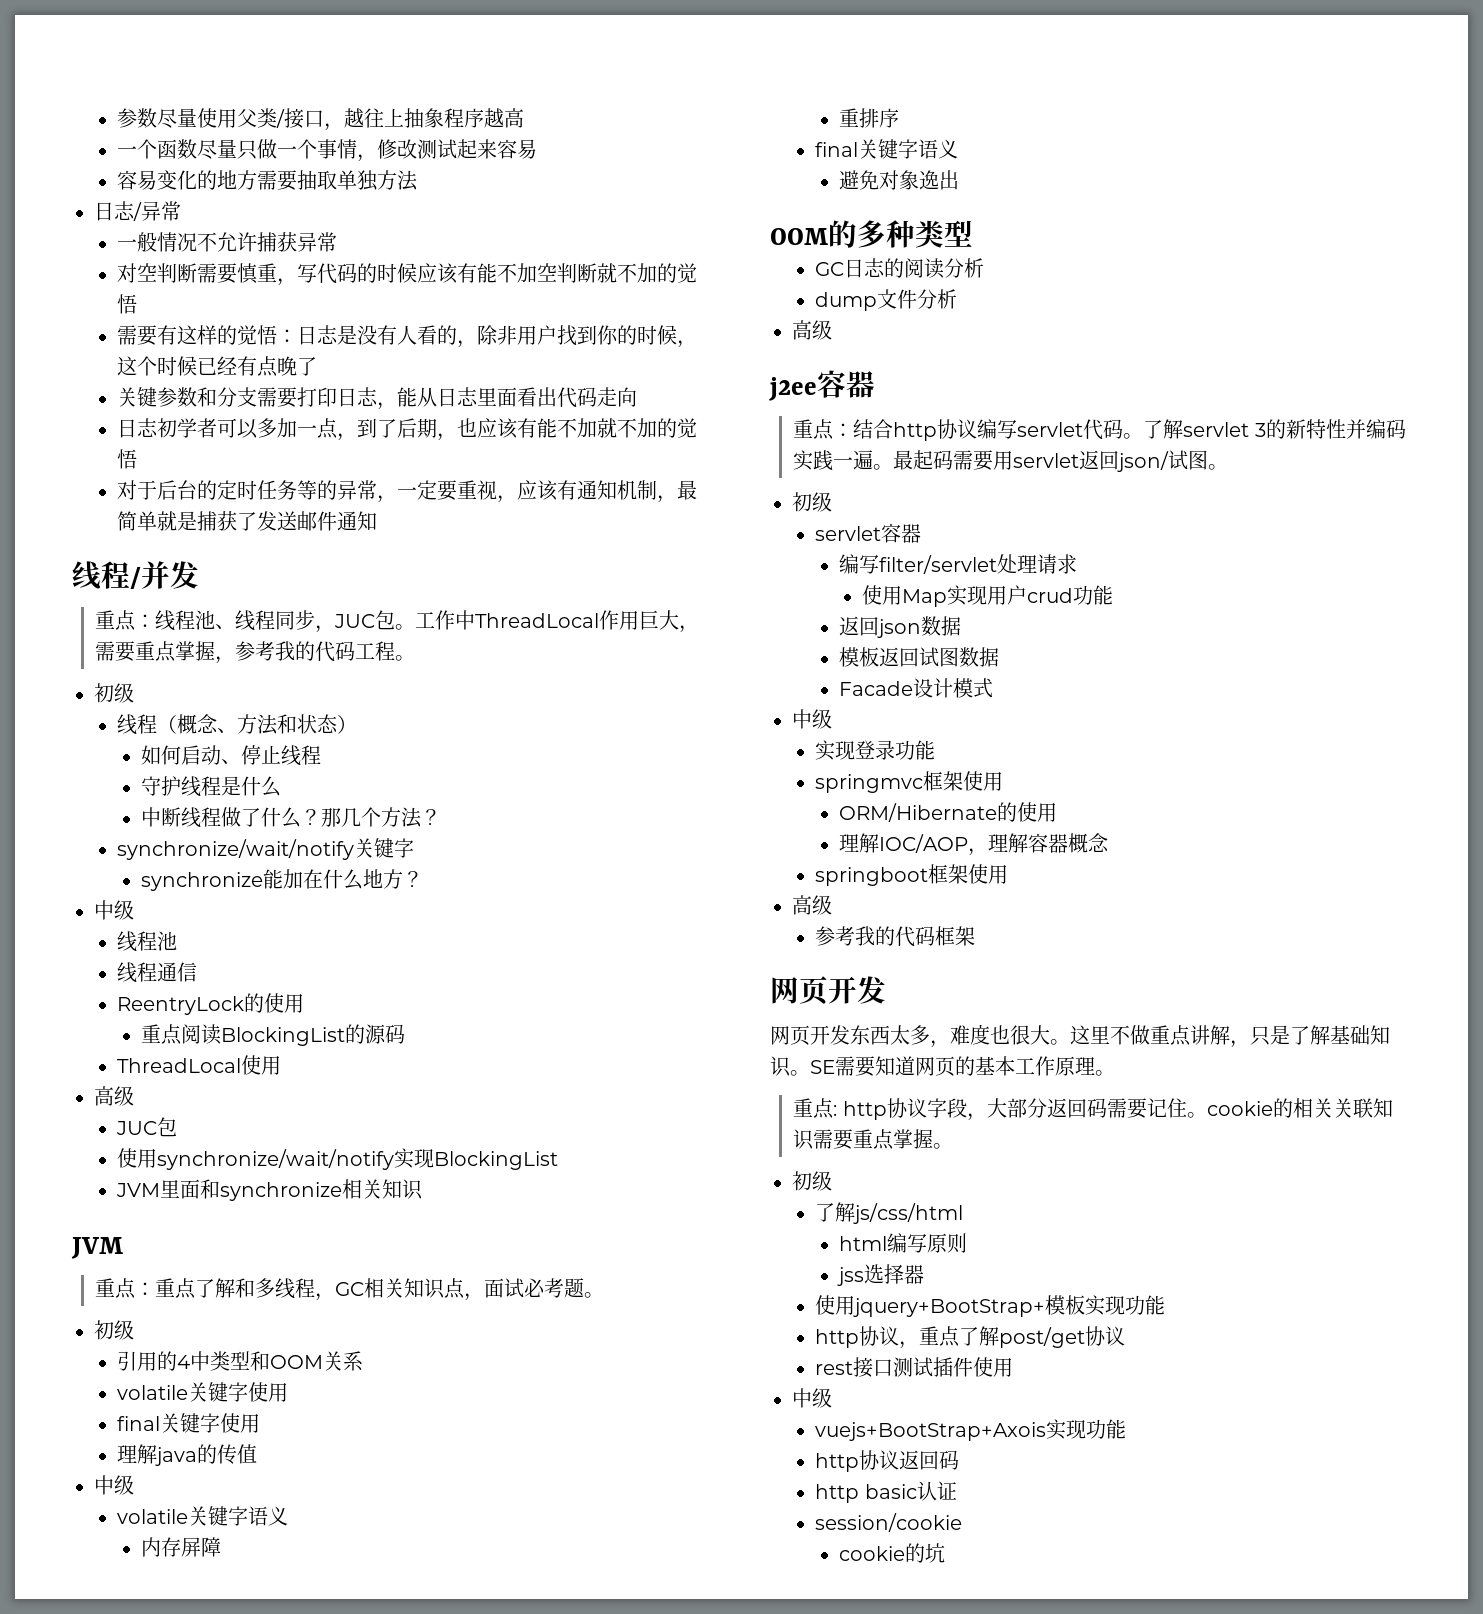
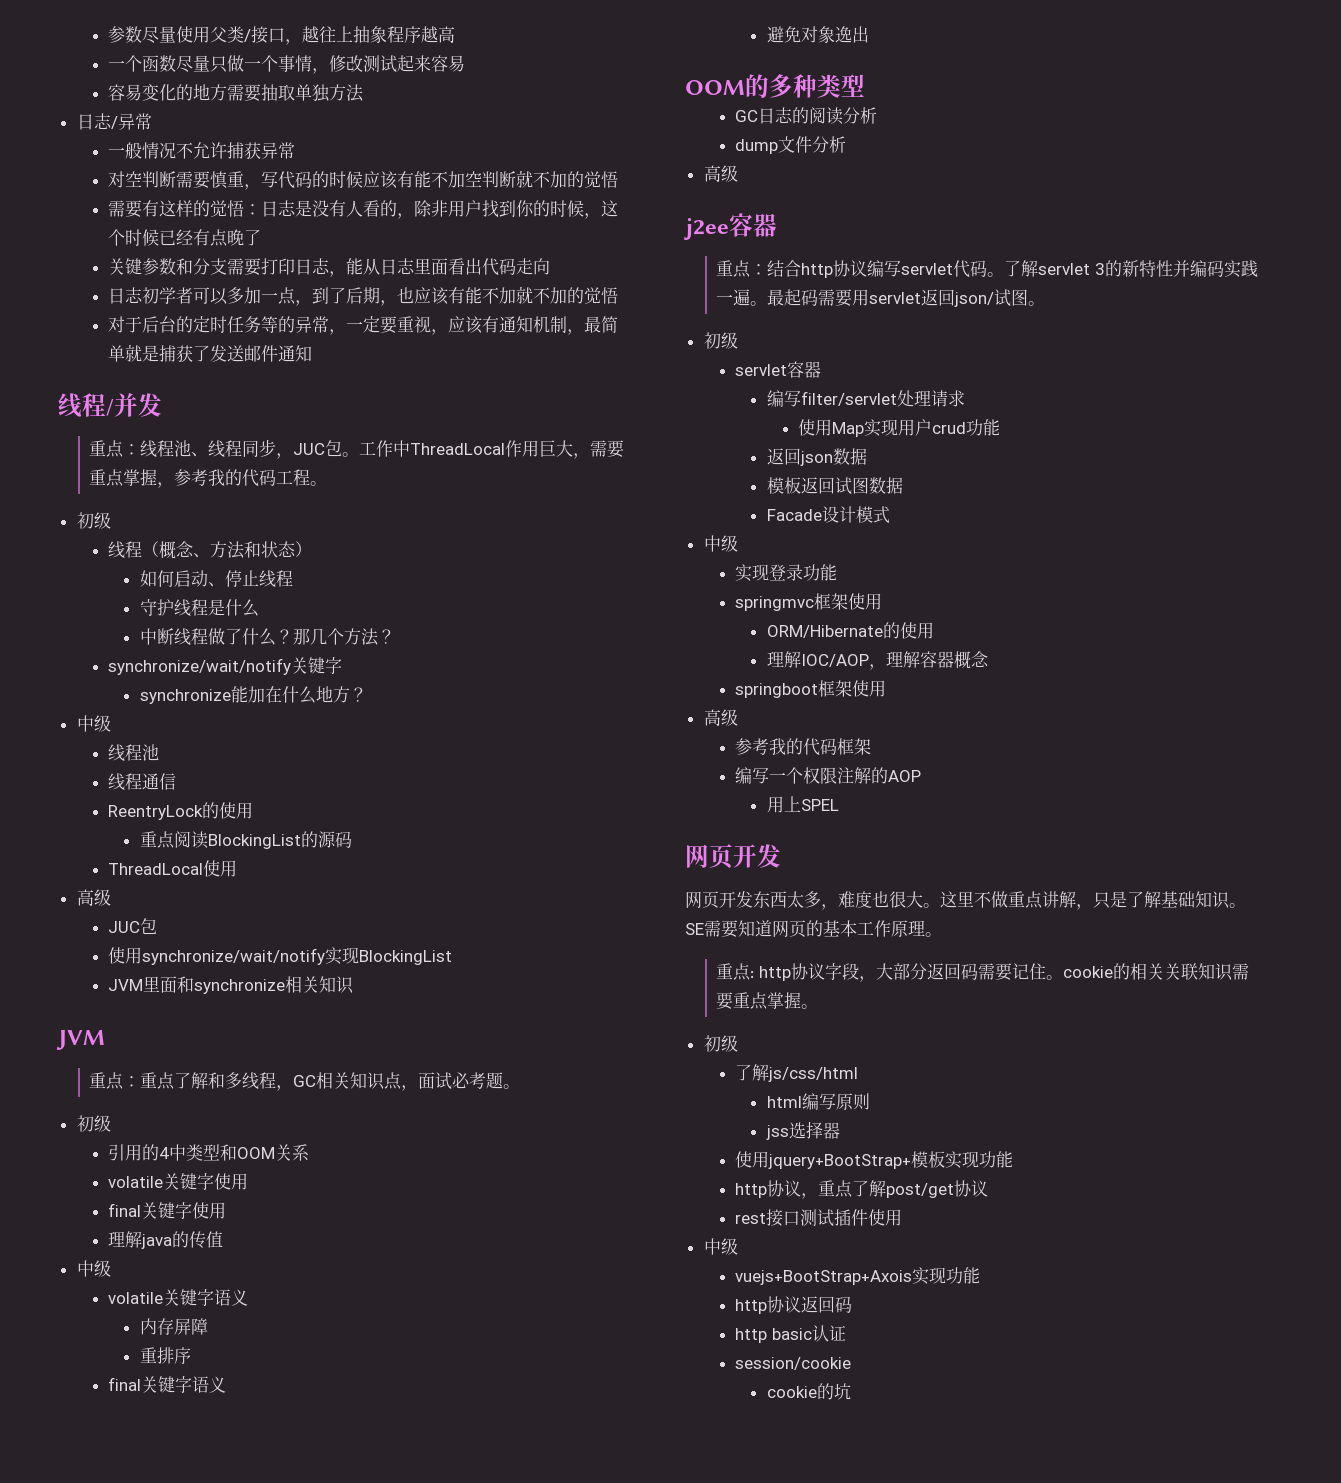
+ 编写一个权限注解的AOP
+ 用上SPEL

